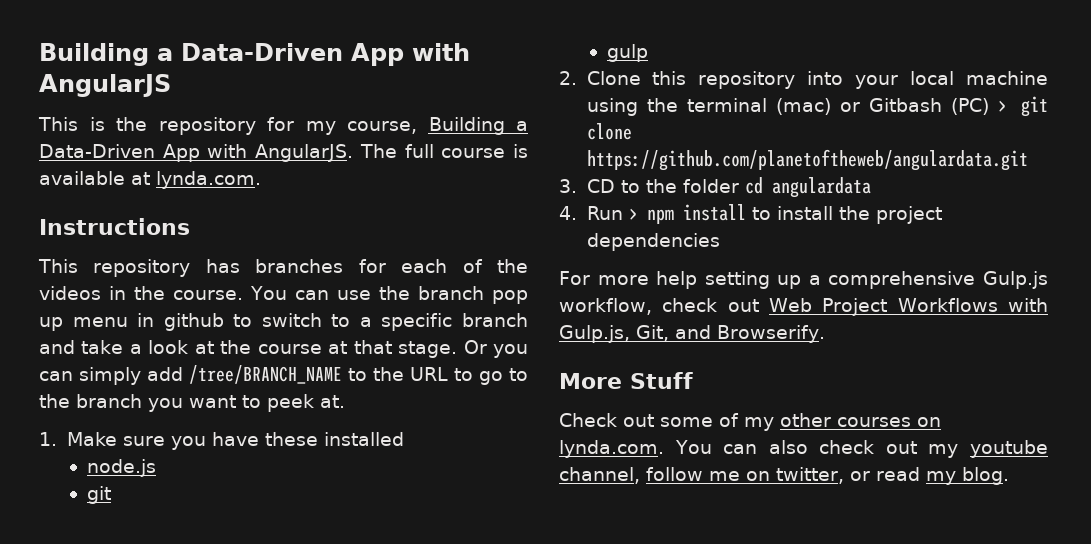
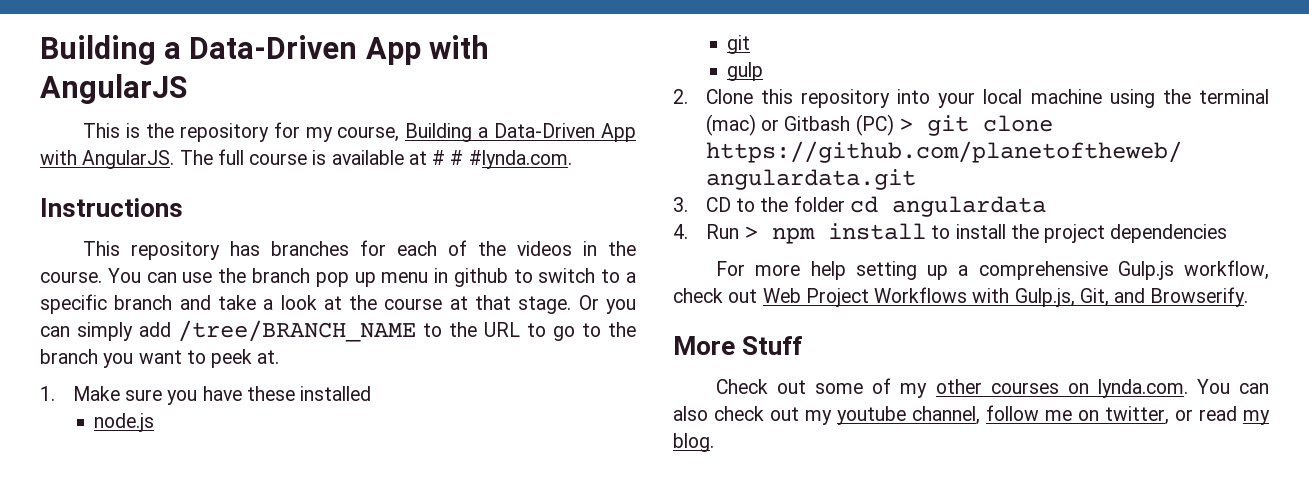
- The full course is available at lynda.com.
+ The full course is available at # # #lynda.com.

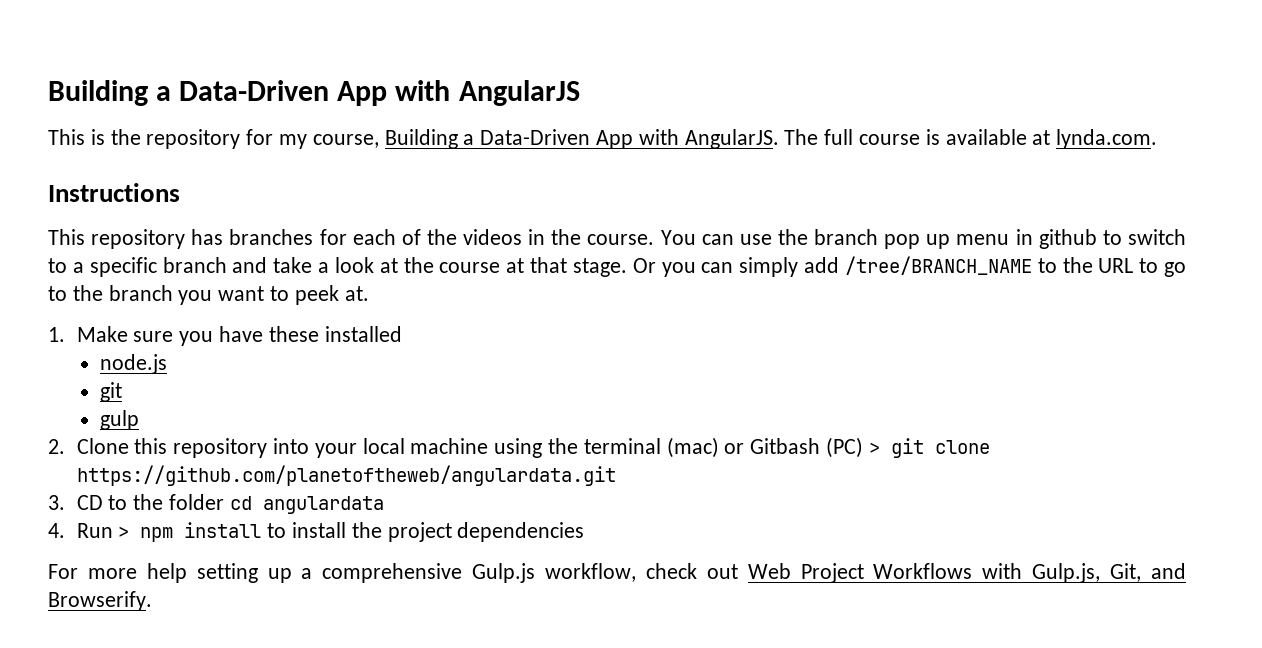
- The full course is available at # # #lynda.com.
+ The full course is available at lynda.com.
- More Stuff
- Check out some of my other courses on lynda.com. You can also check out my youtube channel, follow me on twitter, or read my blog.

